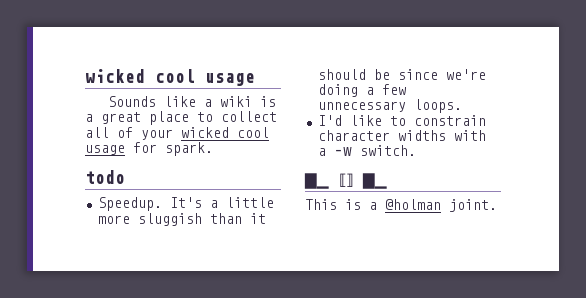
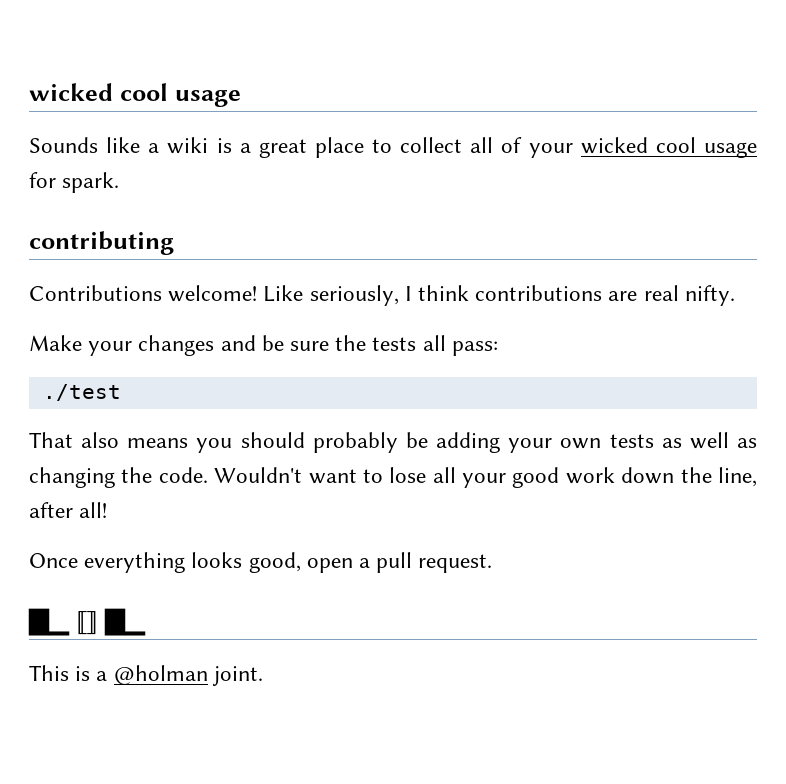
- todo
- Speedup. It's a little more sluggish than it should be since we're doing a few unnecessary loops.
- I'd like to constrain character widths with a -w switch.
+ contributing
+ Contributions welcome! Like seriously, I think contributions are real nifty.
+ Make your changes and be sure the tests all pass:
+ ./test
+ That also means you should probably be adding your own tests as well as changing the code. Wouldn't want to lose all your good work down the line, after all!
+ Once everything looks good, open a pull request.

